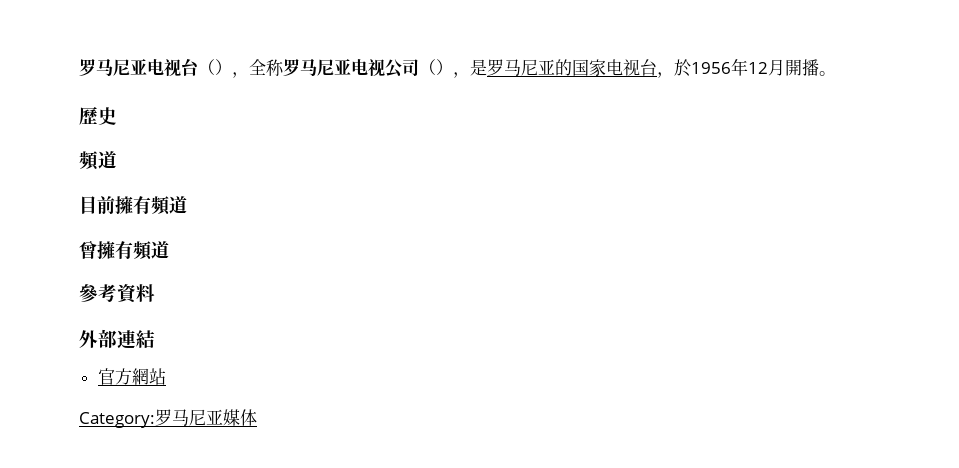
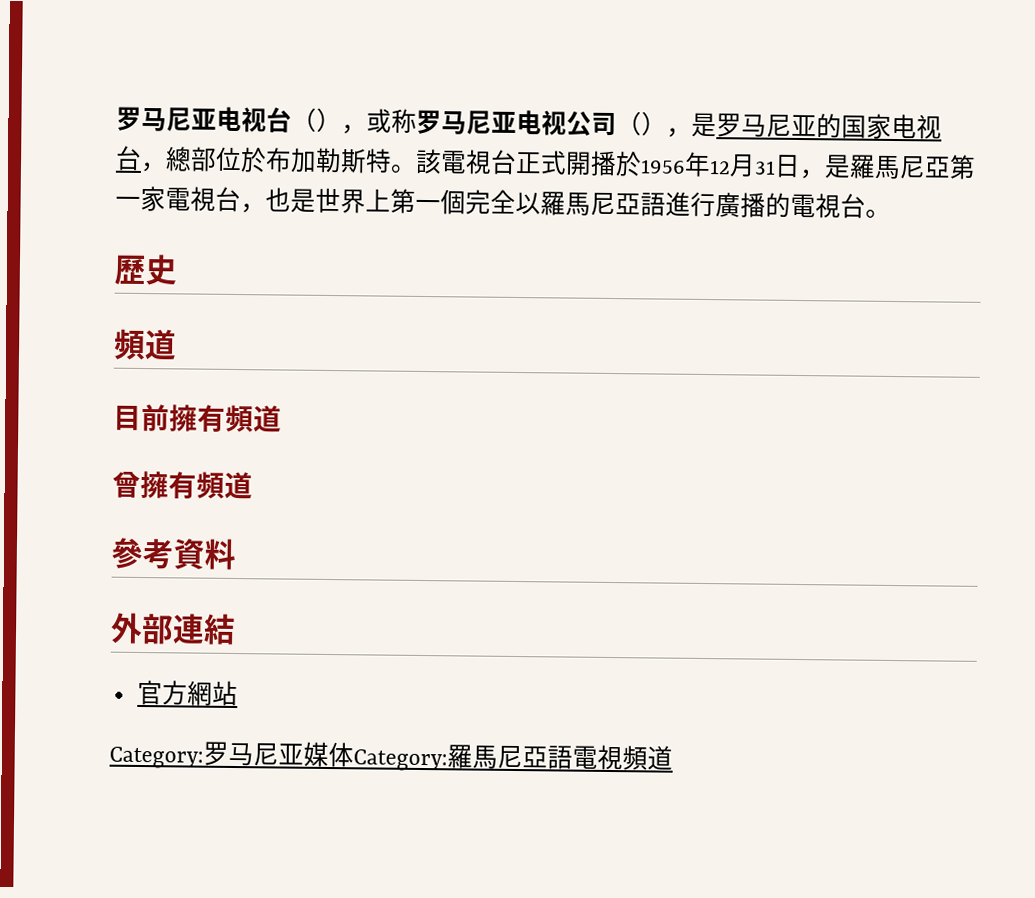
- 罗马尼亚电视台（），全称罗马尼亚电视公司（），是罗马尼亚的国家电视台，於1956年12月開播。
+ 罗马尼亚电视台（），或称罗马尼亚电视公司（），是罗马尼亚的国家电视台，總部位於布加勒斯特。該電視台正式開播於1956年12月31日，是羅馬尼亞第一家電視台，也是世界上第一個完全以羅馬尼亞語進行廣播的電視台。
- Category:罗马尼亚媒体
+ Category:罗马尼亚媒体Category:羅馬尼亞語電視頻道

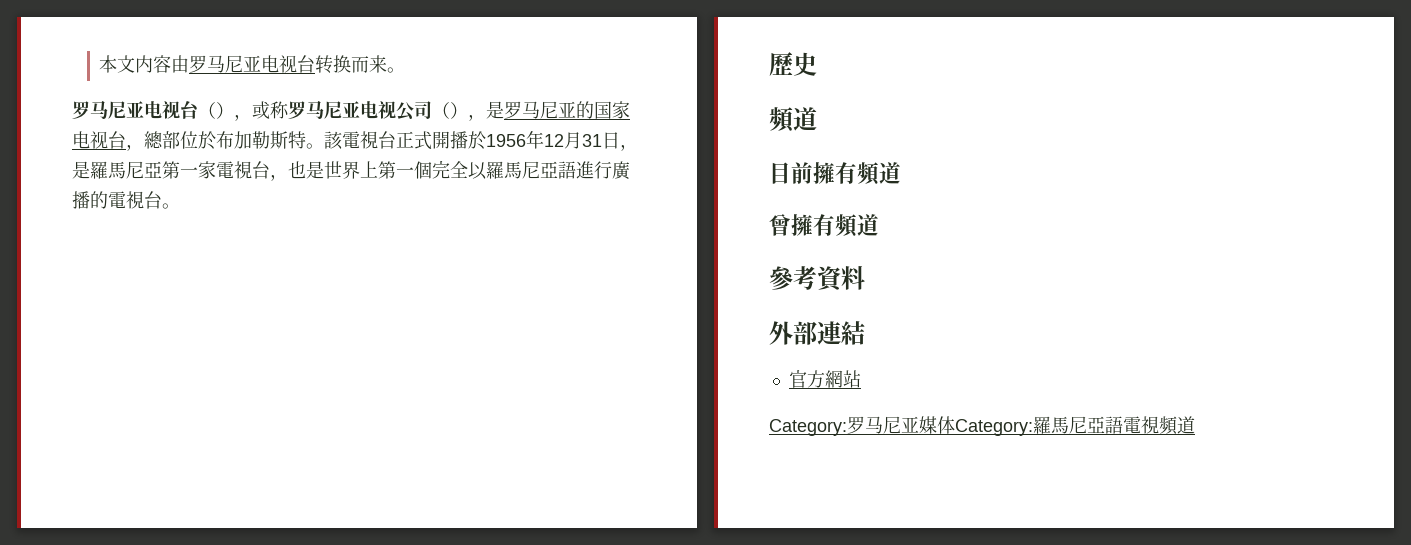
+ 本文内容由罗马尼亚电视台转换而来。

